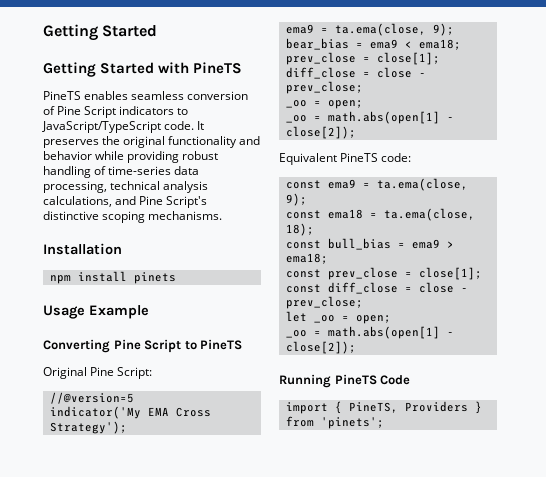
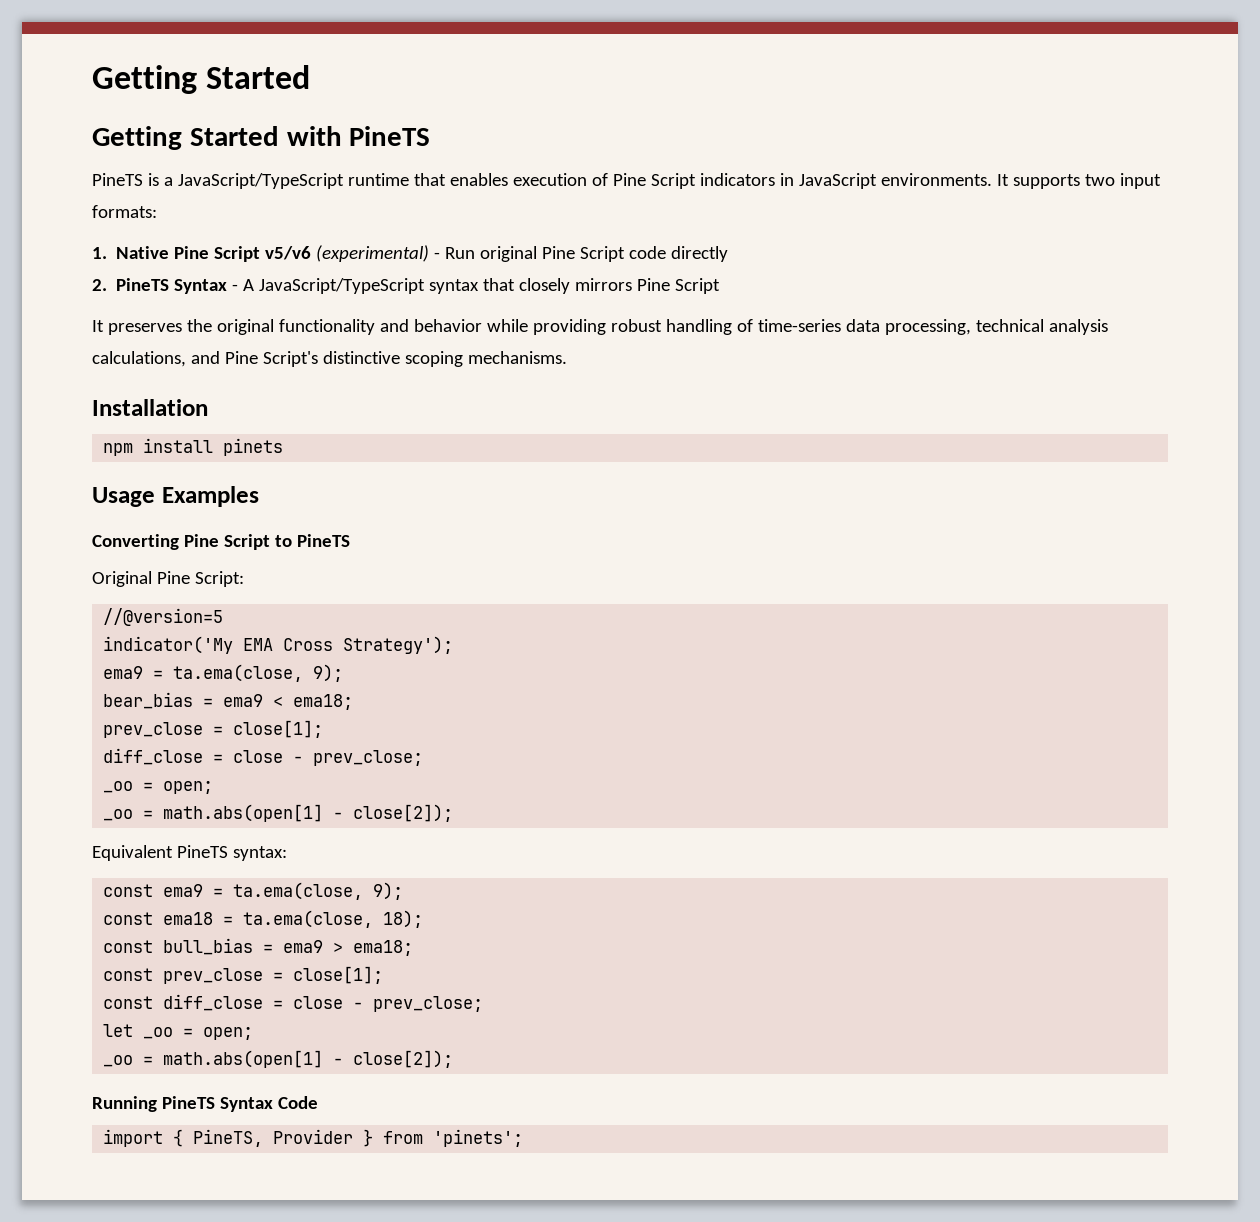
- PineTS enables seamless conversion of Pine Script indicators to JavaScript/TypeScript code. It preserves the original functionality and behavior while providing robust handling of time-series data processing, technical analysis calculations, and Pine Script's distinctive scoping mechanisms.
+ PineTS is a JavaScript/TypeScript runtime that enables execution of Pine Script indicators in JavaScript environments. It supports two input formats:
+ 1. Native Pine Script v5/v6 (experimental) - Run original Pine Script code directly
+ 2. PineTS Syntax - A JavaScript/TypeScript syntax that closely mirrors Pine Script
+ It preserves the original functionality and behavior while providing robust handling of time-series data processing, technical analysis calculations, and Pine Script's distinctive scoping mechanisms.
- Usage Example
+ Usage Examples
- Equivalent PineTS code:
+ Equivalent PineTS syntax:
- Running PineTS Code
+ Running PineTS Syntax Code
- import { PineTS, Providers } from 'pinets';
+ import { PineTS, Provider } from 'pinets';

